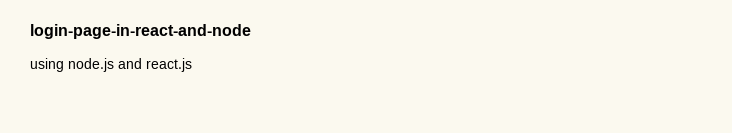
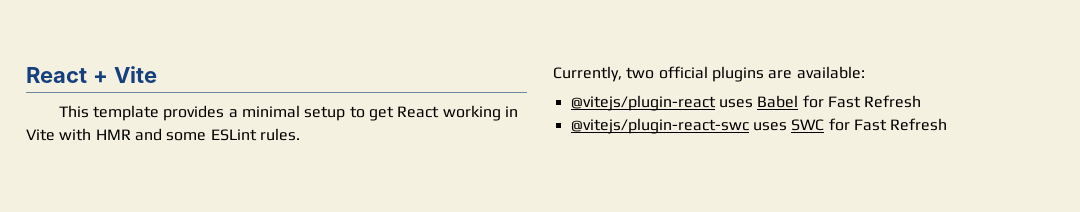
- login-page-in-react-and-node
- using node.js and react.js
+ React + Vite
+ This template provides a minimal setup to get React working in Vite with HMR and some ESLint rules.
+ Currently, two official plugins are available:
+ @vitejs/plugin-react uses Babel for Fast Refresh
+ @vitejs/plugin-react-swc uses SWC for Fast Refresh

